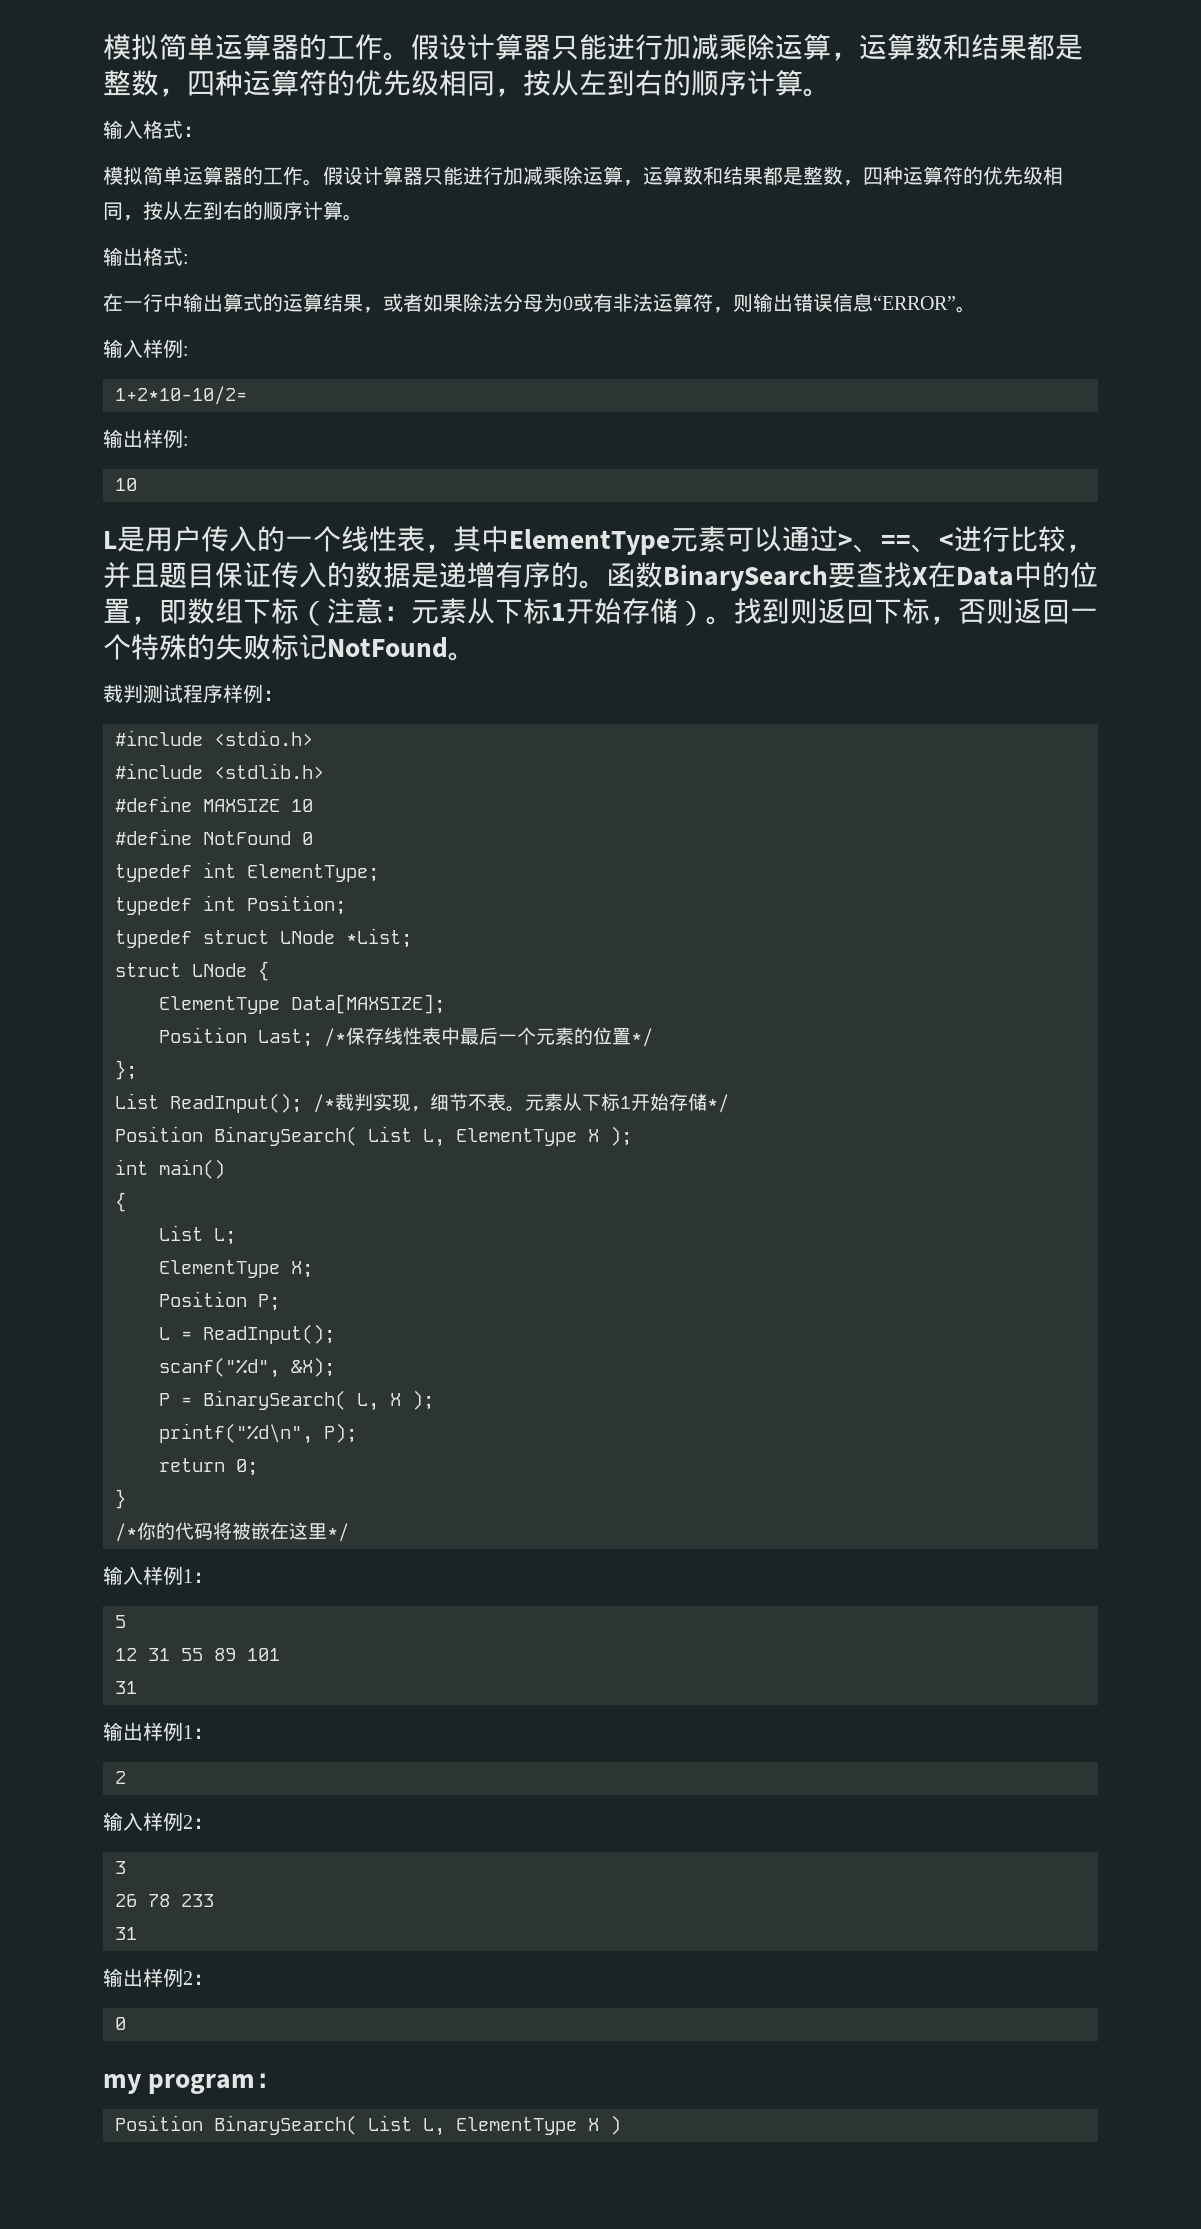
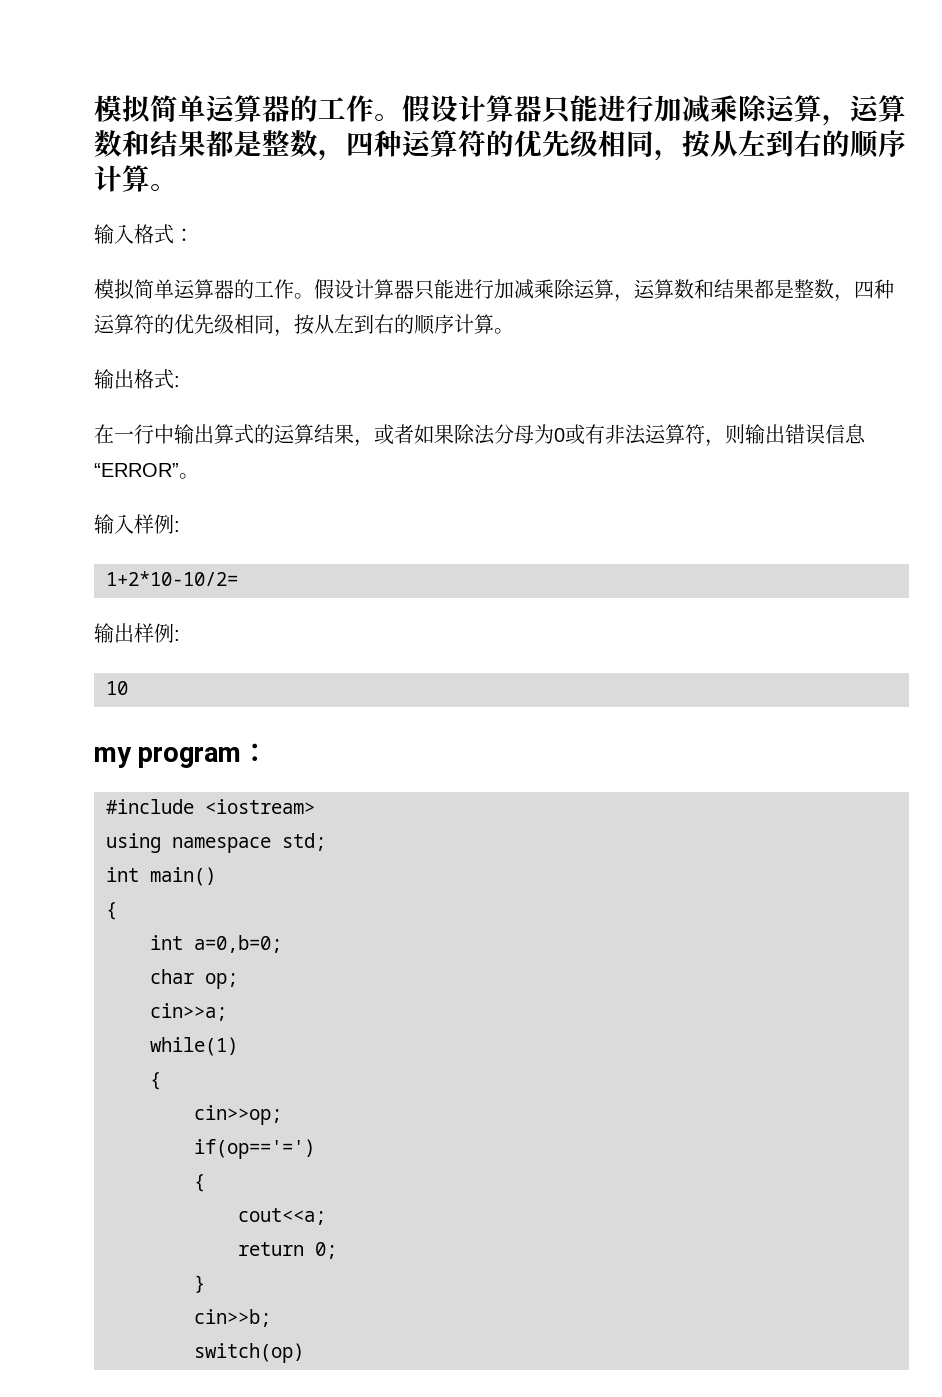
- L是用户传入的一个线性表，其中ElementType元素可以通过>、==、<进行比较，并且题目保证传入的数据是递增有序的。函数BinarySearch要查找X在Data中的位置，即数组下标（注意：元素从下标1开始存储）。找到则返回下标，否则返回一个特殊的失败标记NotFound。
- 裁判测试程序样例：
- #include <stdio.h>
- #include <stdlib.h>
- #define MAXSIZE 10
- #define NotFound 0
- typedef int ElementType;
- typedef int Position;
- typedef struct LNode *List;
- struct LNode {
- ElementType Data[MAXSIZE];
- Position Last; /*保存线性表中最后一个元素的位置*/
- };
- List ReadInput(); /*裁判实现，细节不表。元素从下标1开始存储*/
- Position BinarySearch( List L, ElementType X );
+ my program：
+ #include <iostream>
+ using namespace std;
  int main()
  {
- List L;
- ElementType X;
- Position P;
- L = ReadInput();
- scanf("%d", &X);
- P = BinarySearch( L, X );
- printf("%d\n", P);
+ int a=0,b=0;
+ char op;
+ cin>>a;
+ while(1)
+ {
+ cin>>op;
+ if(op=='=')
+ {
+ cout<<a;
  return 0;
  }
- /*你的代码将被嵌在这里*/
- 输入样例1：
- 5
- 12 31 55 89 101
- 31
- 输出样例1：
- 2
- 输入样例2：
- 3
- 26 78 233
- 31
- 输出样例2：
- 0
- my program：
- Position BinarySearch( List L, ElementType X )
+ cin>>b;
+ switch(op)

